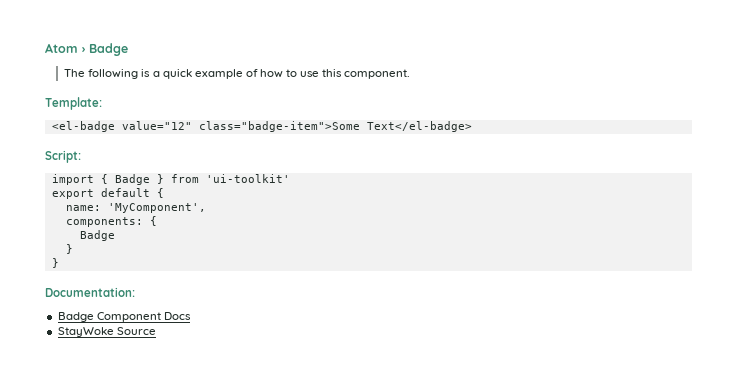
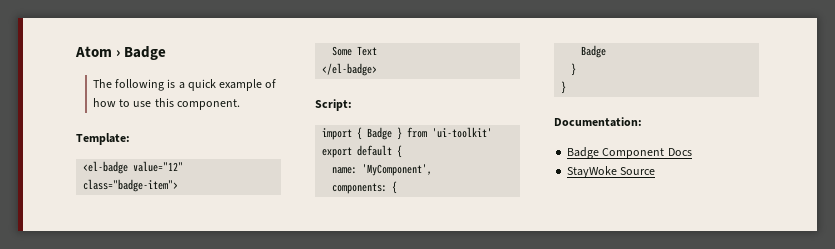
- <el-badge value="12" class="badge-item">Some Text</el-badge>
+ <el-badge value="12" class="badge-item">
+ Some Text
+ </el-badge>

